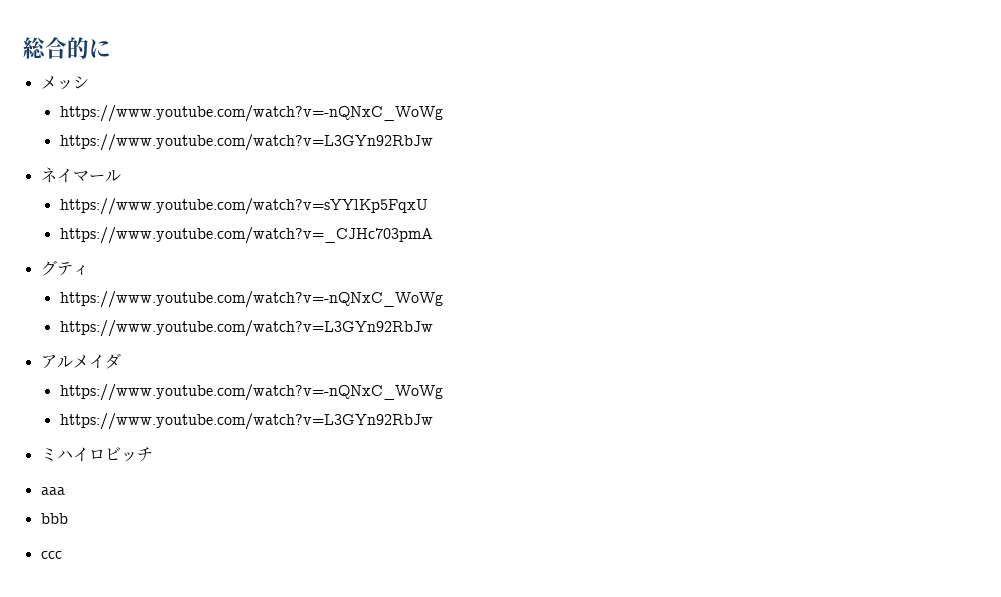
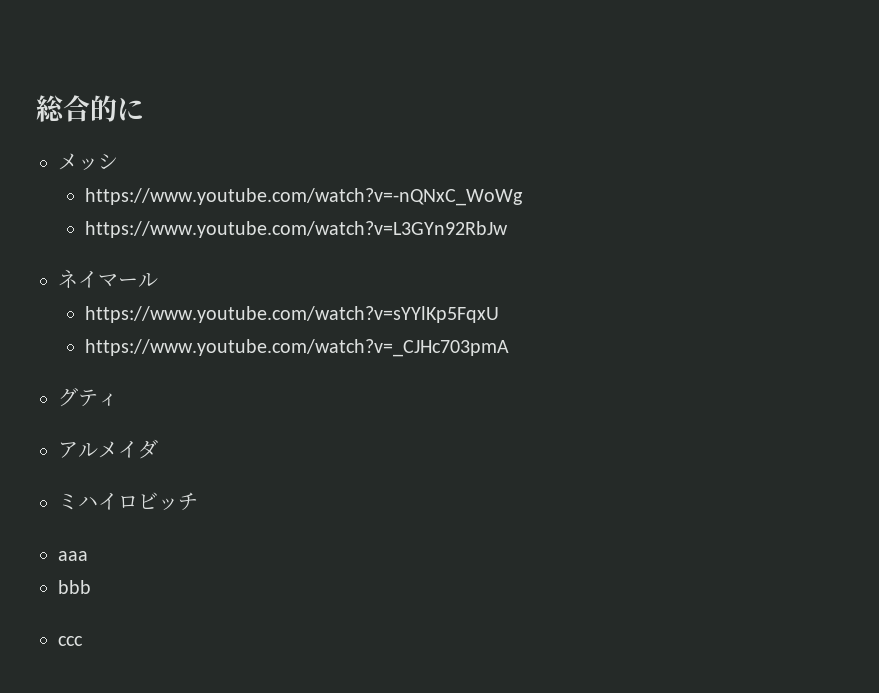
  グティ
- https://www.youtube.com/watch?v=-nQNxC_WoWg
- https://www.youtube.com/watch?v=L3GYn92RbJw
  アルメイダ
- https://www.youtube.com/watch?v=-nQNxC_WoWg
- https://www.youtube.com/watch?v=L3GYn92RbJw

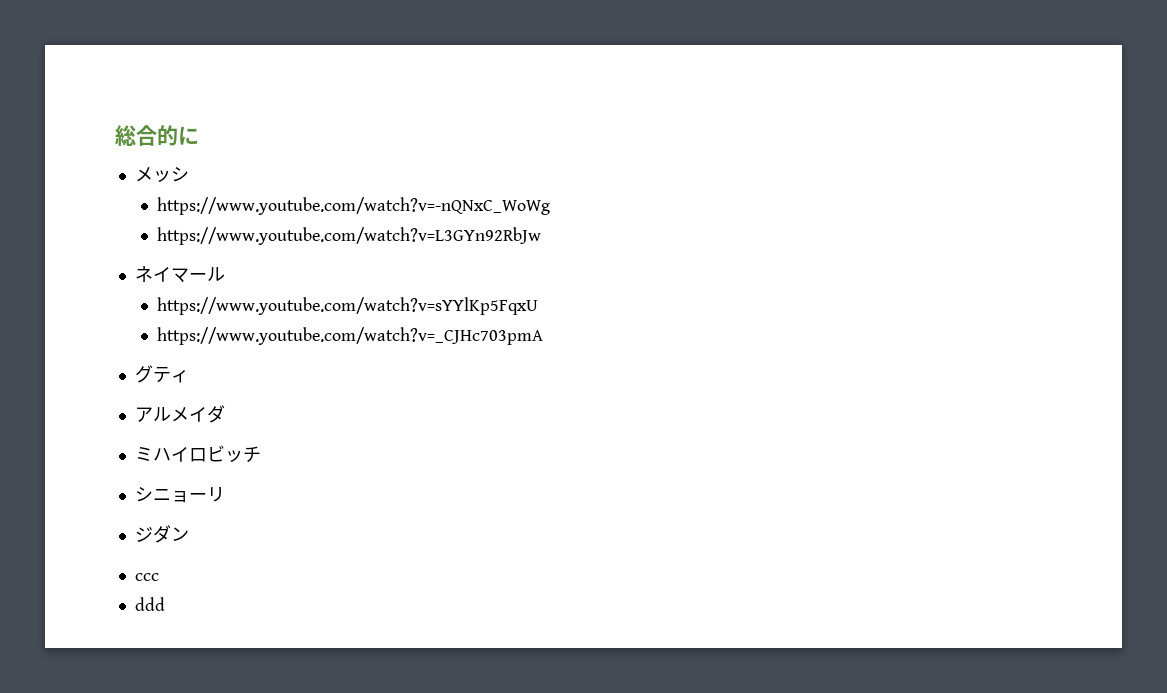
- aaa
- bbb
+ シニョーリ
+ ジダン
+ ddd

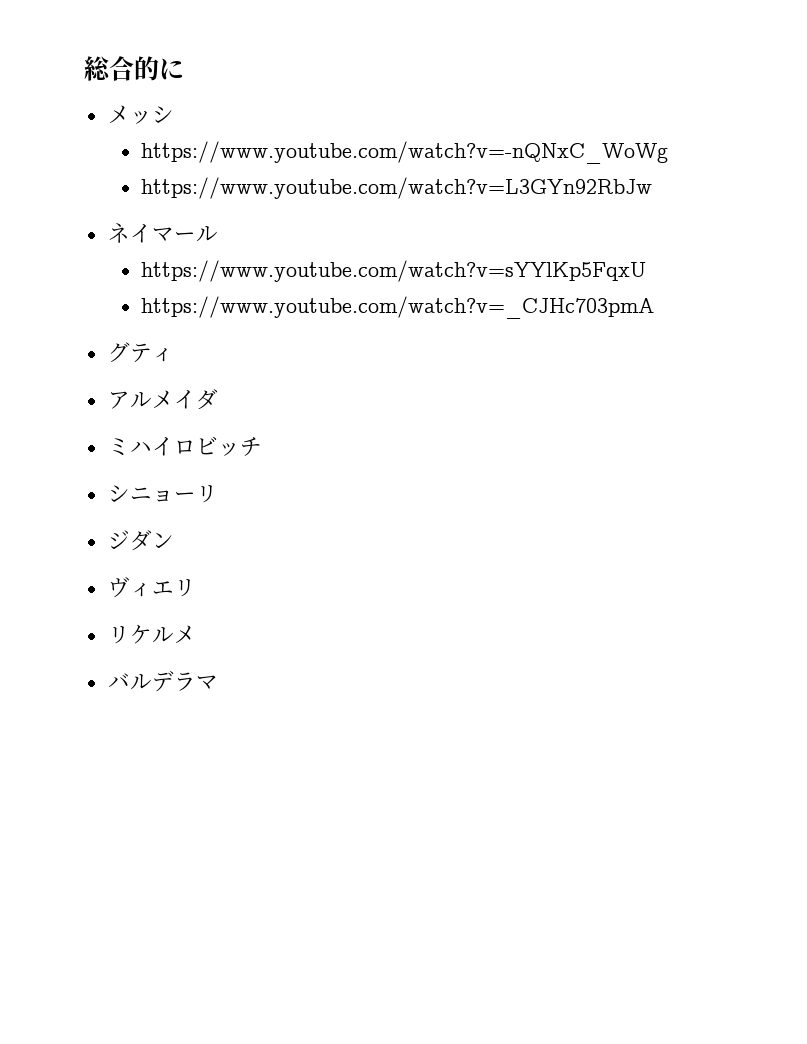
- ccc
- ddd
+ ヴィエリ
+ リケルメ
+ バルデラマ

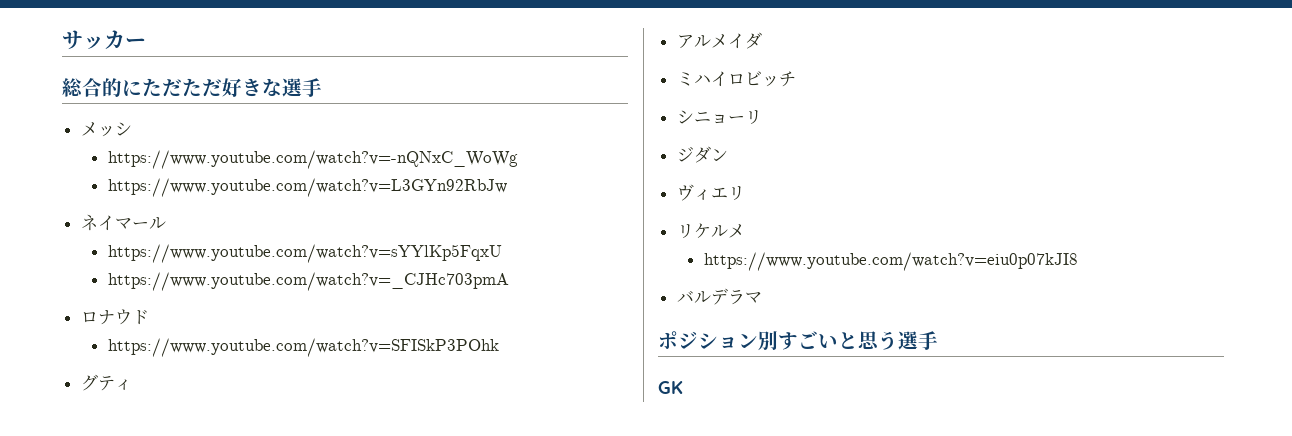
+ サッカー
- 総合的に
+ 総合的にただただ好きな選手
+ ロナウド
+ https://www.youtube.com/watch?v=SFISkP3POhk
+ https://www.youtube.com/watch?v=eiu0p07kJI8
+ ポジション別すごいと思う選手
+ GK

